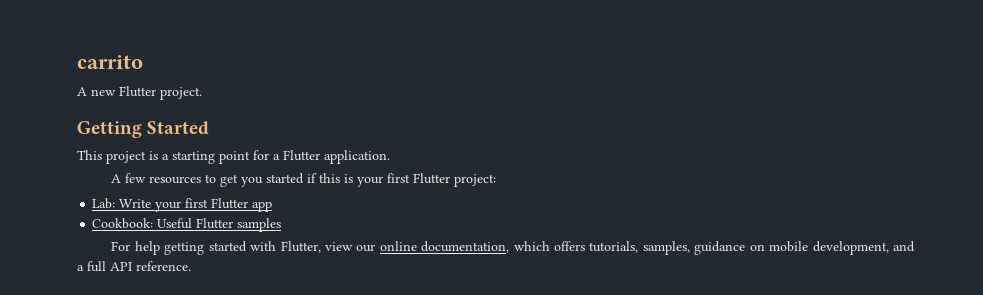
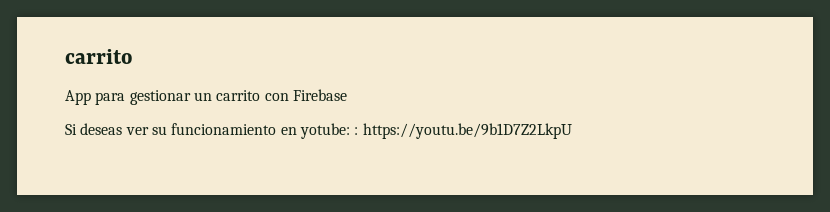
- A new Flutter project.
- Getting Started
- This project is a starting point for a Flutter application.
- A few resources to get you started if this is your first Flutter project:
- Lab: Write your first Flutter app
- Cookbook: Useful Flutter samples
- For help getting started with Flutter, view our online documentation, which offers tutorials, samples, guidance on mobile development, and a full API reference.
+ App para gestionar un carrito con Firebase
+ Si deseas ver su funcionamiento en yotube: : https://youtu.be/9b1D7Z2LkpU

